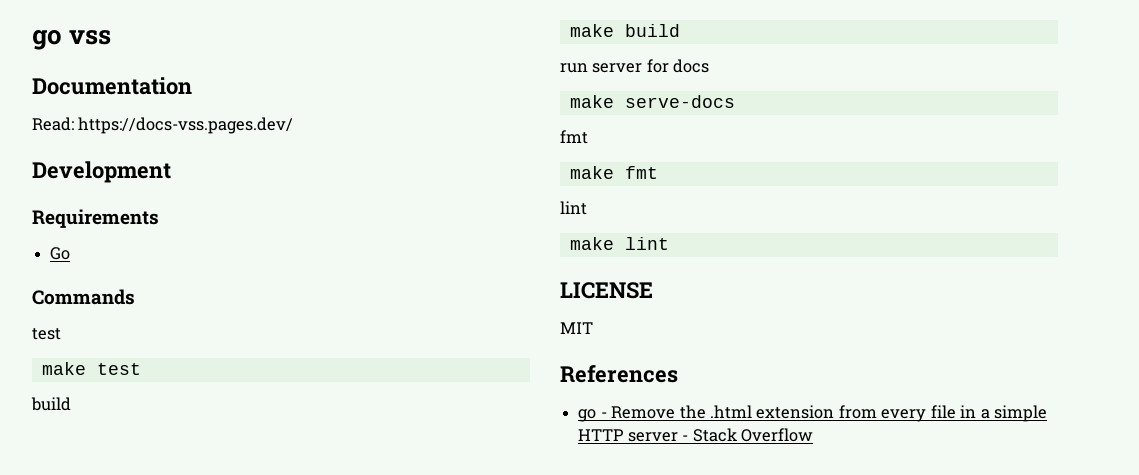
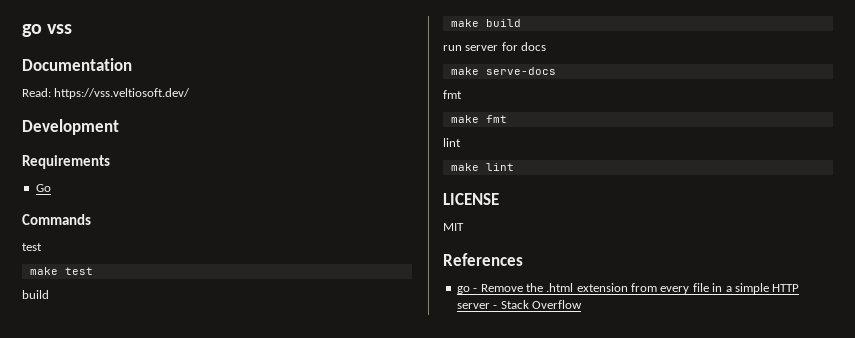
- Read: https://docs-vss.pages.dev/
+ Read: https://vss.veltiosoft.dev/

